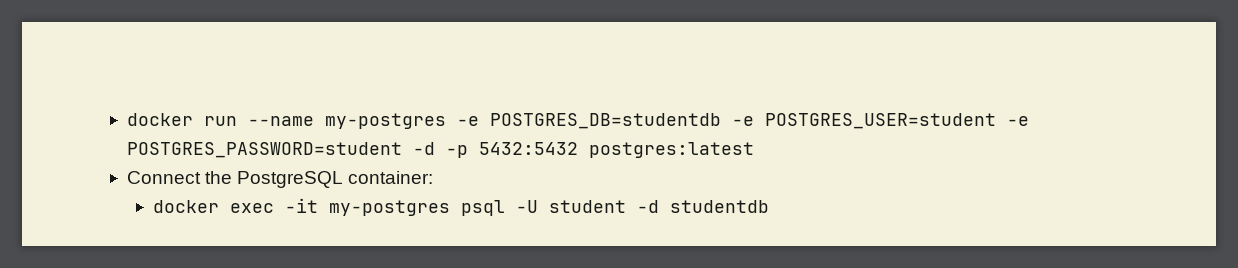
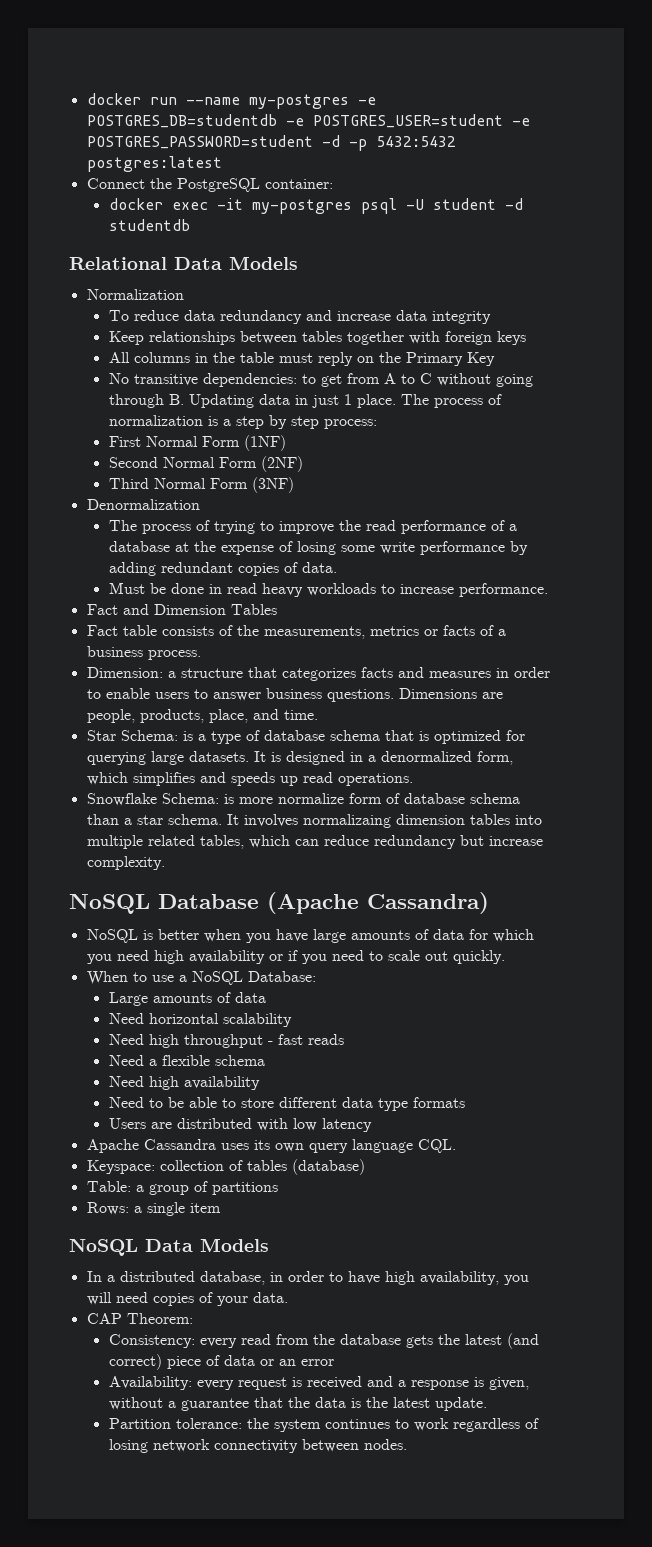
+ Relational Data Models
+ Normalization
+ To reduce data redundancy and increase data integrity
+ Keep relationships between tables together with foreign keys
+ All columns in the table must reply on the Primary Key
+ No transitive dependencies: to get from A to C without going through B. Updating data in just 1 place. The process of normalization is a step by step process:
+ First Normal Form (1NF)
+ Second Normal Form (2NF)
+ Third Normal Form (3NF)
+ Denormalization
+ The process of trying to improve the read performance of a database at the expense of losing some write performance by adding redundant copies of data.
+ Must be done in read heavy workloads to increase performance.
+ Fact and Dimension Tables
+ Fact table consists of the measurements, metrics or facts of a business process.
+ Dimension: a structure that categorizes facts and measures in order to enable users to answer business questions. Dimensions are people, products, place, and time.
+ Star Schema: is a type of database schema that is optimized for querying large datasets. It is designed in a denormalized form, which simplifies and speeds up read operations.
+ Snowflake Schema: is more normalize form of database schema than a star schema. It involves normalizaing dimension tables into multiple related tables, which can reduce redundancy but increase complexity.
+ NoSQL Database (Apache Cassandra)
+ NoSQL is better when you have large amounts of data for which you need high availability or if you need to scale out quickly.
+ When to use a NoSQL Database:
+ Large amounts of data
+ Need horizontal scalability
+ Need high throughput - fast reads
+ Need a flexible schema
+ Need high availability
+ Need to be able to store different data type formats
+ Users are distributed with low latency
+ Apache Cassandra uses its own query language CQL.
+ Keyspace: collection of tables (database)
+ Table: a group of partitions
+ Rows: a single item
+ NoSQL Data Models
+ In a distributed database, in order to have high availability, you will need copies of your data.
+ CAP Theorem:
+ Consistency: every read from the database gets the latest (and correct) piece of data or an error
+ Availability: every request is received and a response is given, without a guarantee that the data is the latest update.
+ Partition tolerance: the system continues to work regardless of losing network connectivity between nodes.

